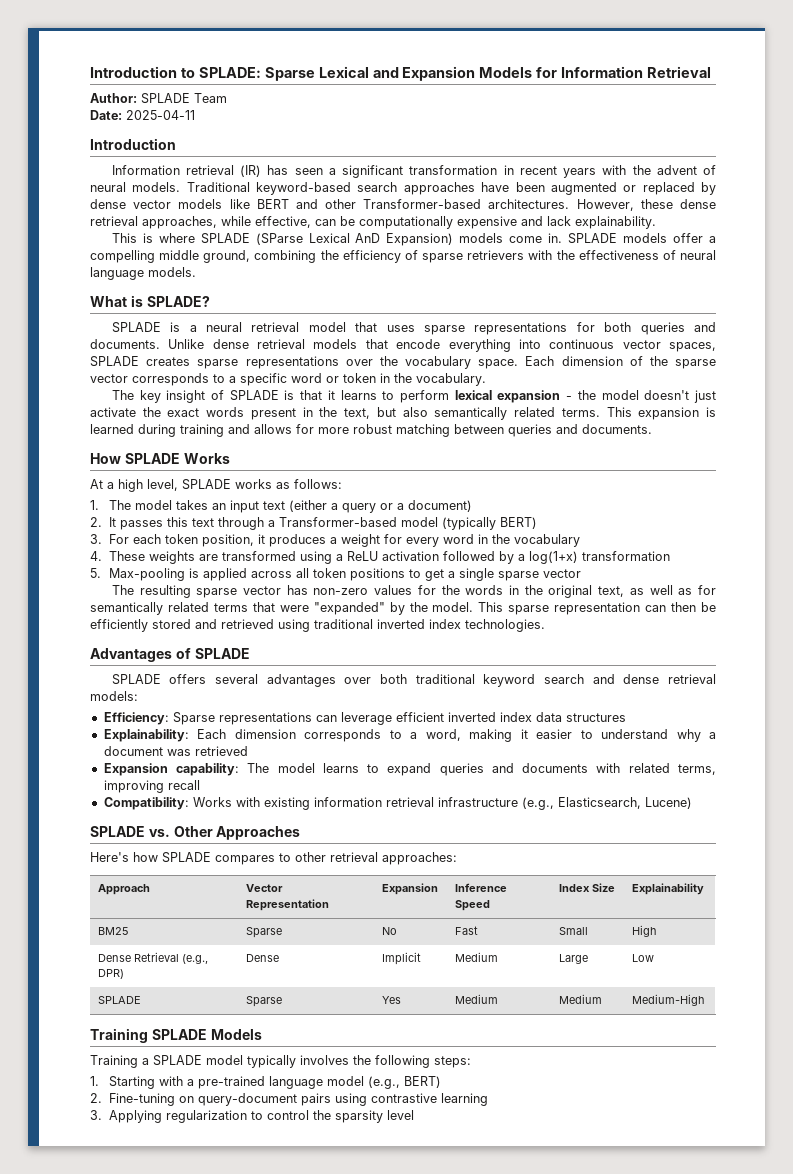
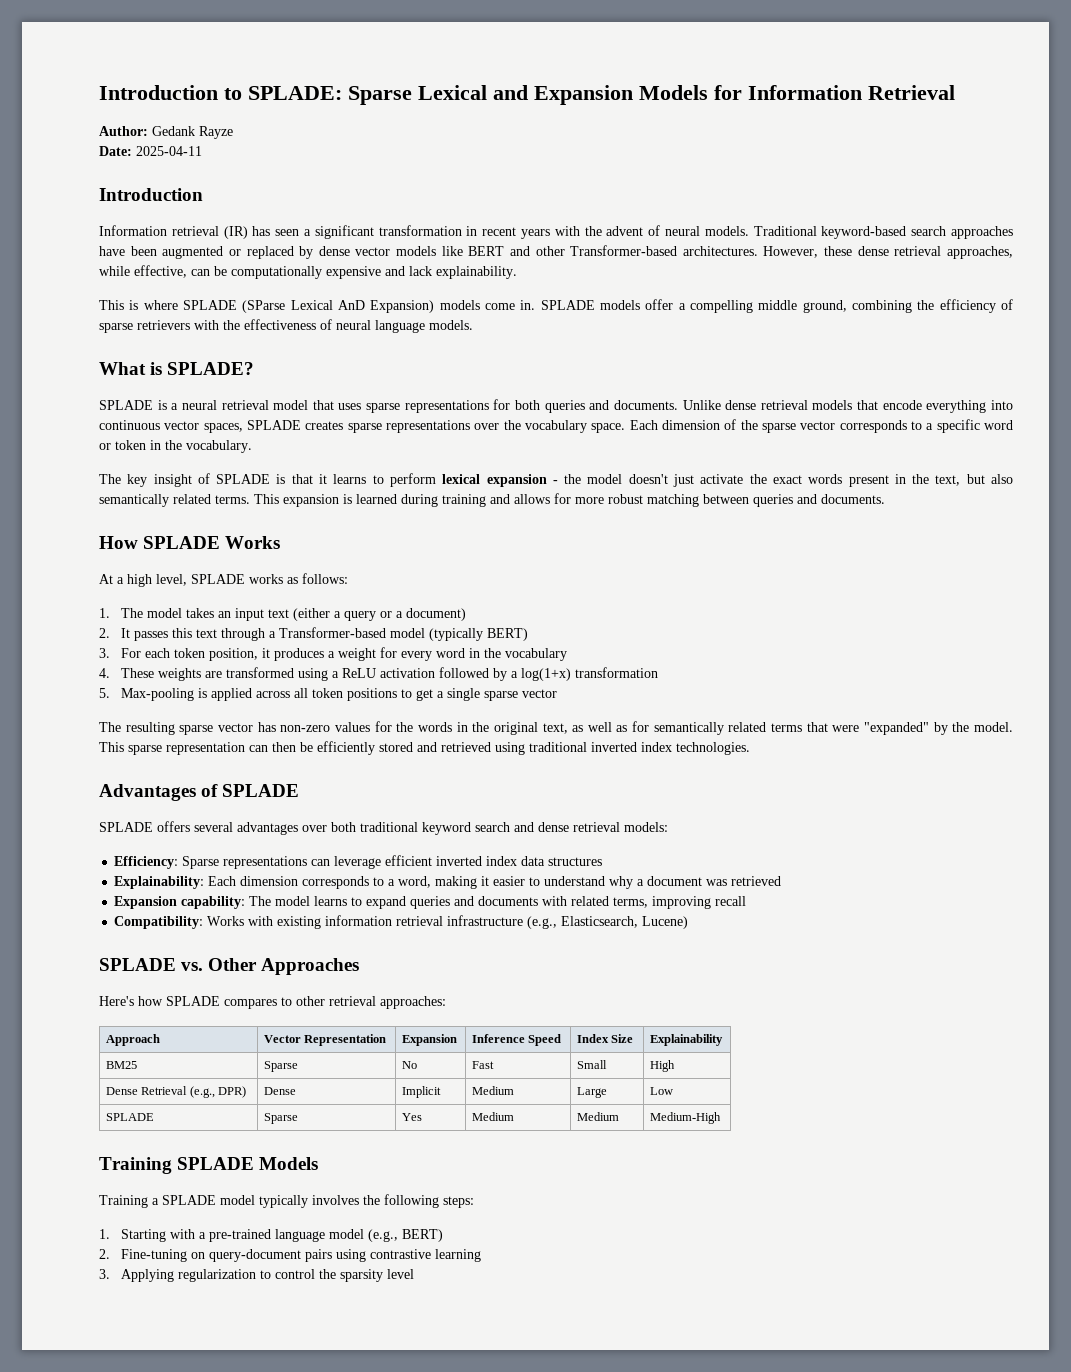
- Author: SPLADE Team
+ Author: Gedank Rayze

